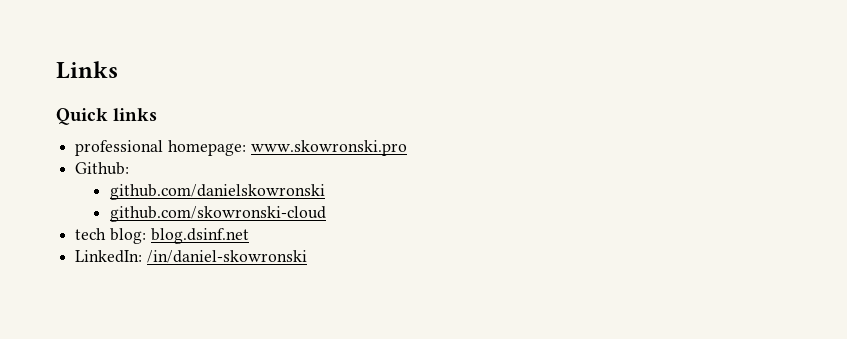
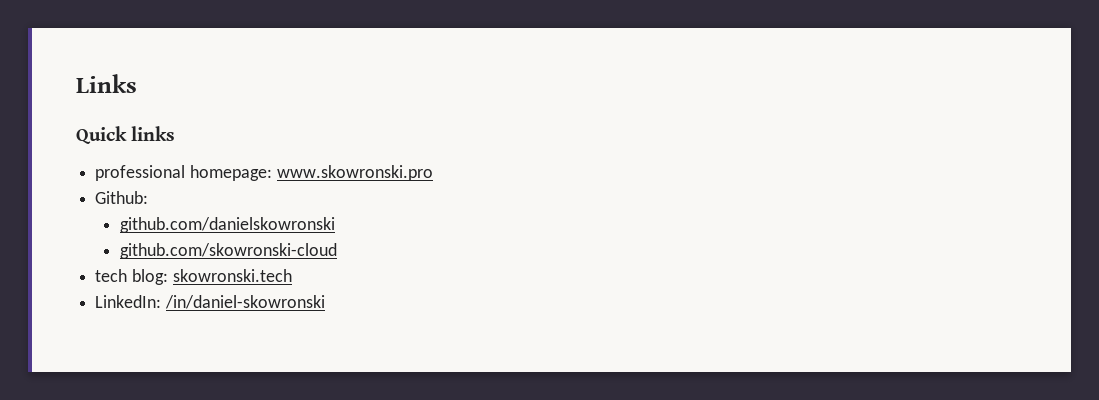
- tech blog: blog.dsinf.net
+ tech blog: skowronski.tech

